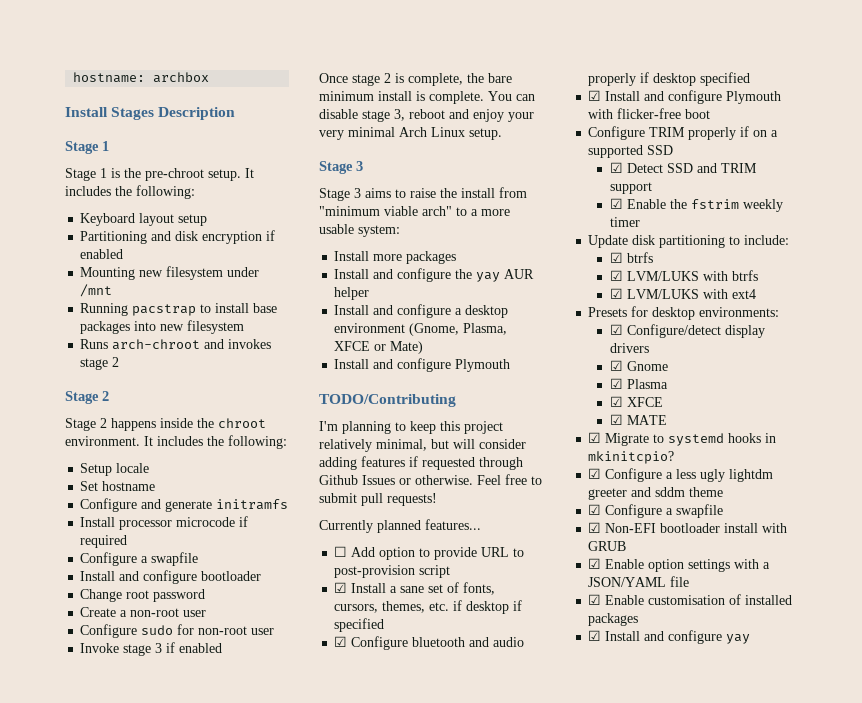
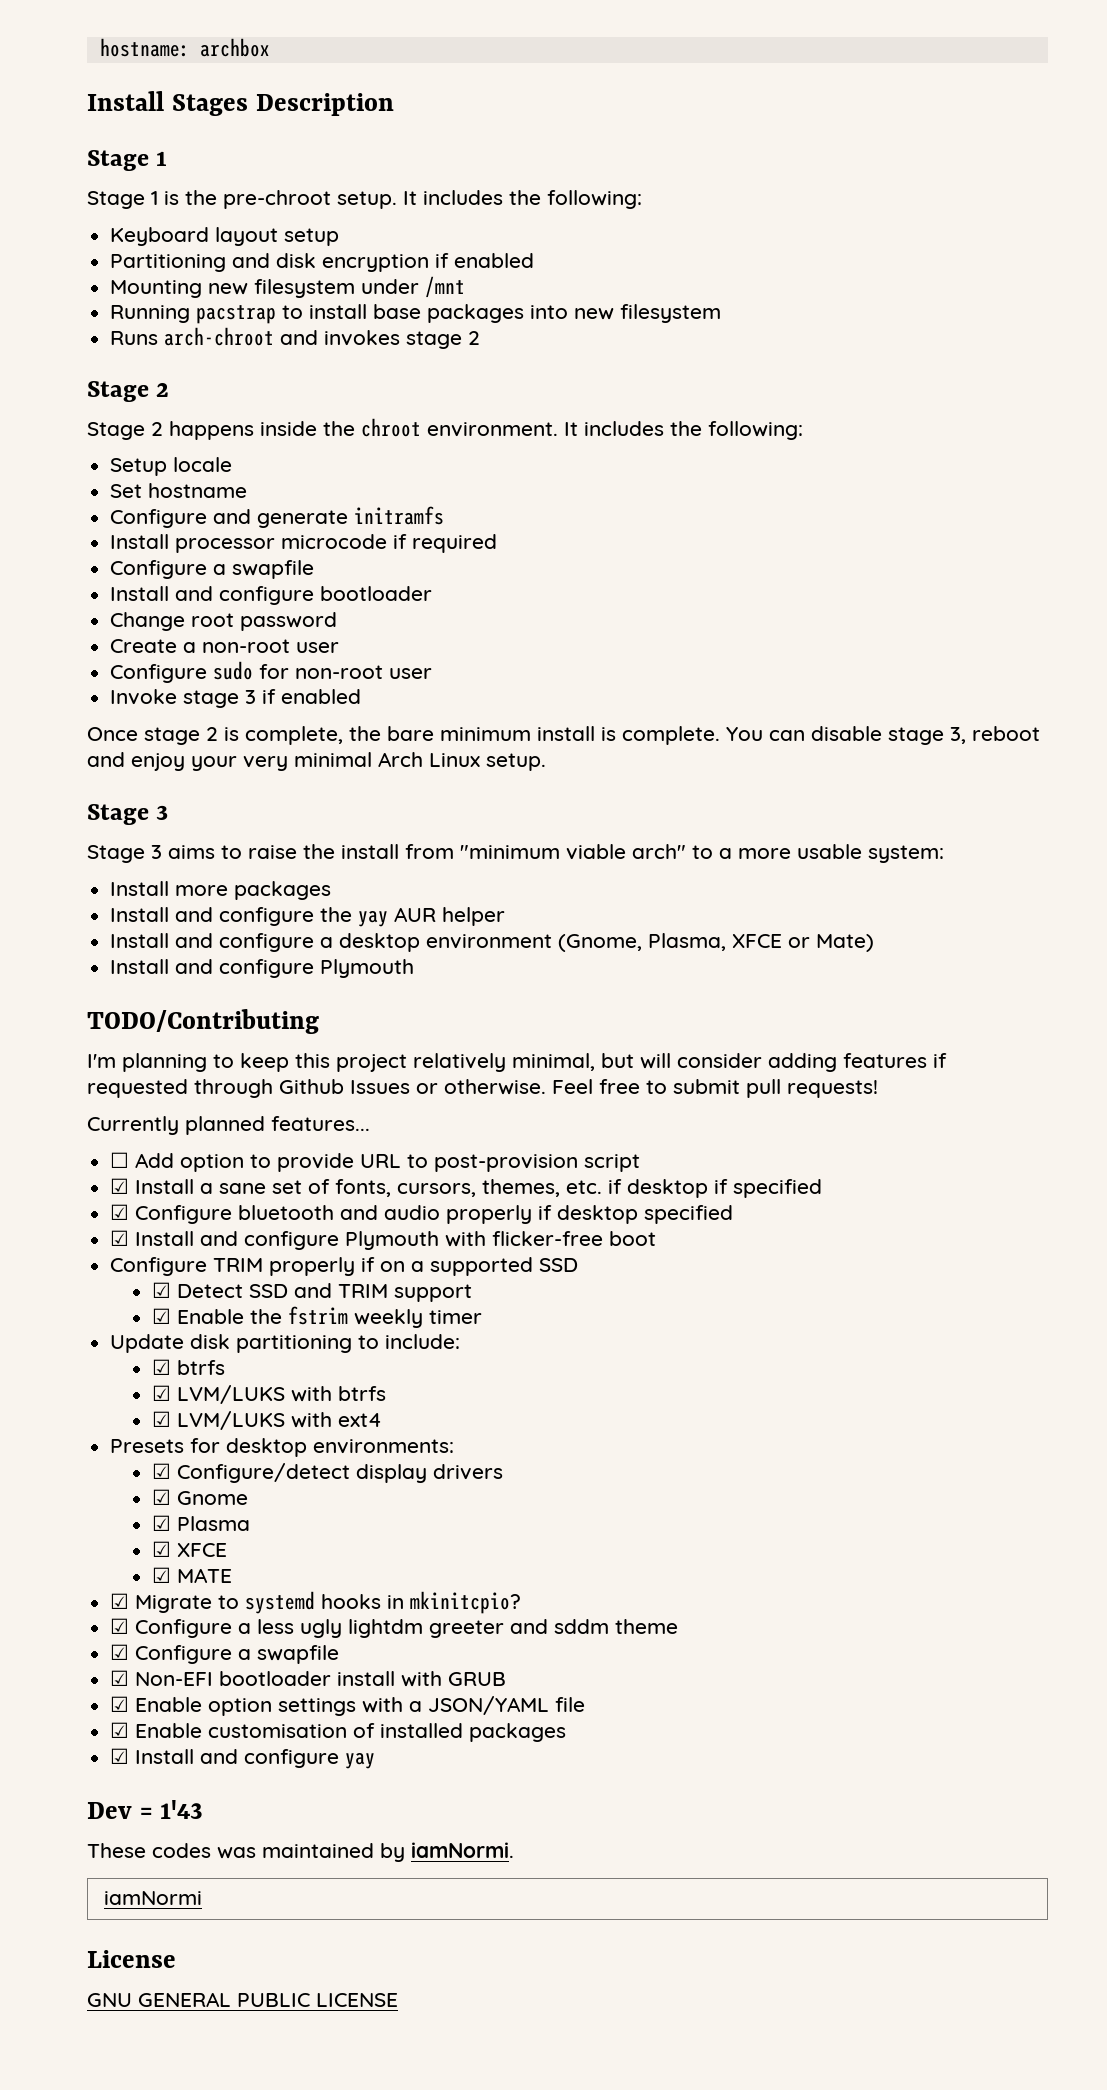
+ Dev = 1'43
+ These codes was maintained by iamNormi.
+ iamNormi
+ License
+ GNU GENERAL PUBLIC LICENSE

